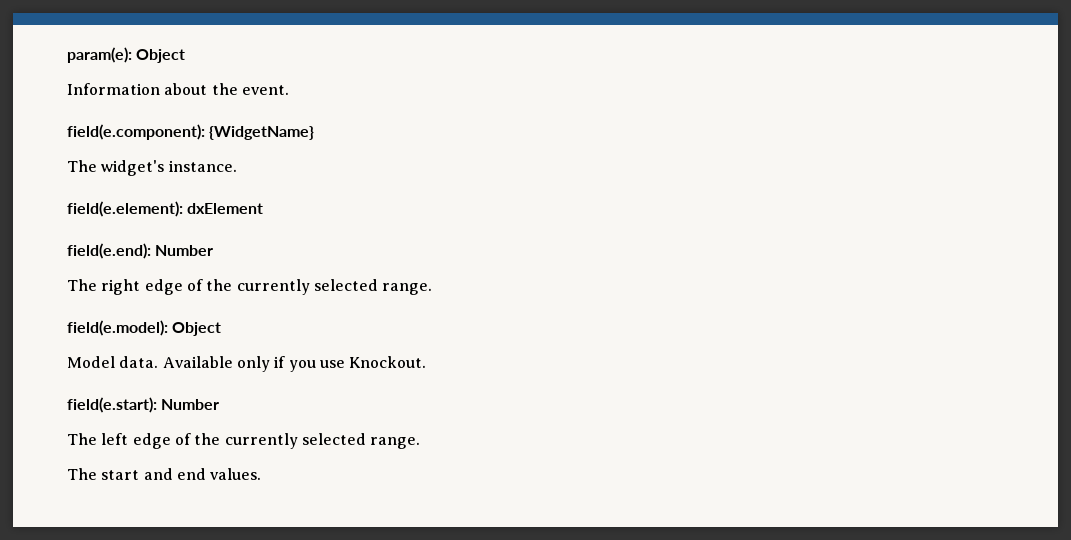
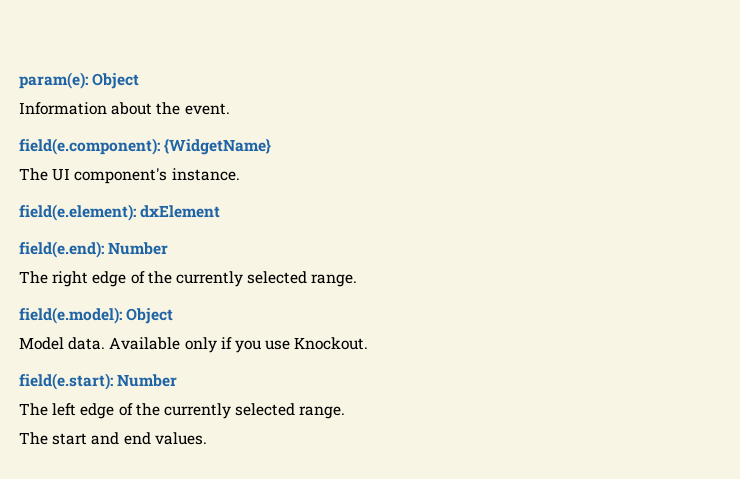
- The widget's instance.
+ The UI component's instance.

